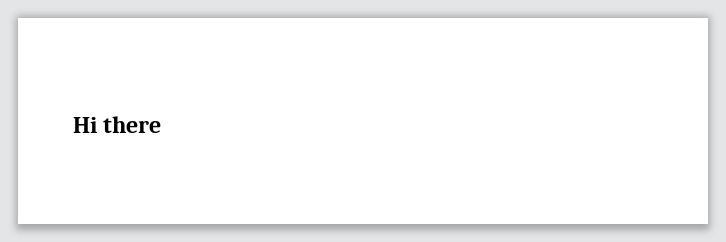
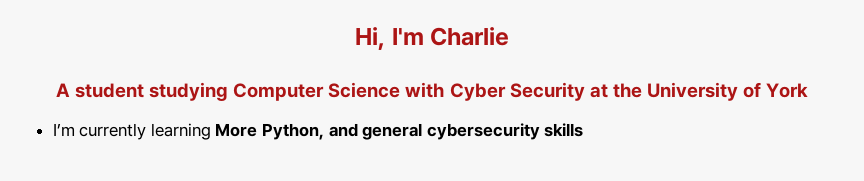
- Hi there
+ Hi, I'm Charlie
+ A student studying Computer Science with Cyber Security at the University of York
+ I’m currently learning More Python, and general cybersecurity skills

